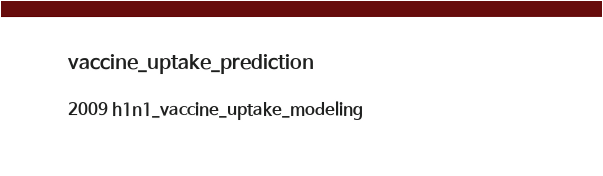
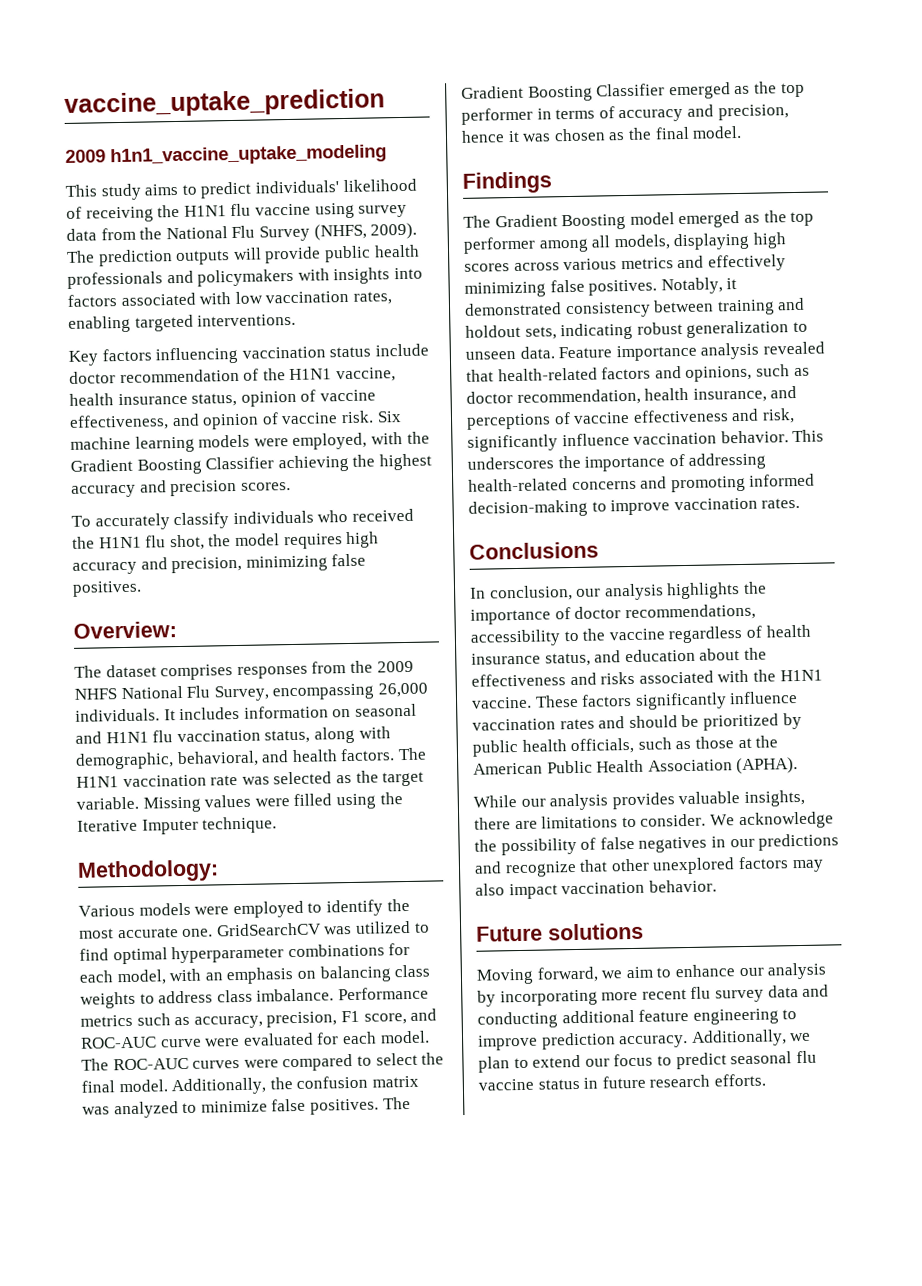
+ This study aims to predict individuals' likelihood of receiving the H1N1 flu vaccine using survey data from the National Flu Survey (NHFS, 2009). The prediction outputs will provide public health professionals and policymakers with insights into factors associated with low vaccination rates, enabling targeted interventions.
+ Key factors influencing vaccination status include doctor recommendation of the H1N1 vaccine, health insurance status, opinion of vaccine effectiveness, and opinion of vaccine risk. Six machine learning models were employed, with the Gradient Boosting Classifier achieving the highest accuracy and precision scores.
+ To accurately classify individuals who received the H1N1 flu shot, the model requires high accuracy and precision, minimizing false positives.
+ Overview:
+ The dataset comprises responses from the 2009 NHFS National Flu Survey, encompassing 26,000 individuals. It includes information on seasonal and H1N1 flu vaccination status, along with demographic, behavioral, and health factors. The H1N1 vaccination rate was selected as the target variable. Missing values were filled using the Iterative Imputer technique.
+ Methodology:
+ Various models were employed to identify the most accurate one. GridSearchCV was utilized to find optimal hyperparameter combinations for each model, with an emphasis on balancing class weights to address class imbalance. Performance metrics such as accuracy, precision, F1 score, and ROC-AUC curve were evaluated for each model. The ROC-AUC curves were compared to select the final model. Additionally, the confusion matrix was analyzed to minimize false positives. The Gradient Boosting Classifier emerged as the top performer in terms of accuracy and precision, hence it was chosen as the final model.
+ Findings
+ The Gradient Boosting model emerged as the top performer among all models, displaying high scores across various metrics and effectively minimizing false positives. Notably, it demonstrated consistency between training and holdout sets, indicating robust generalization to unseen data. Feature importance analysis revealed that health-related factors and opinions, such as doctor recommendation, health insurance, and perceptions of vaccine effectiveness and risk, significantly influence vaccination behavior. This underscores the importance of addressing health-related concerns and promoting informed decision-making to improve vaccination rates.
+ Conclusions
+ In conclusion, our analysis highlights the importance of doctor recommendations, accessibility to the vaccine regardless of health insurance status, and education about the effectiveness and risks associated with the H1N1 vaccine. These factors significantly influence vaccination rates and should be prioritized by public health officials, such as those at the American Public Health Association (APHA).
+ While our analysis provides valuable insights, there are limitations to consider. We acknowledge the possibility of false negatives in our predictions and recognize that other unexplored factors may also impact vaccination behavior.
+ Future solutions
+ Moving forward, we aim to enhance our analysis by incorporating more recent flu survey data and conducting additional feature engineering to improve prediction accuracy. Additionally, we plan to extend our focus to predict seasonal flu vaccine status in future research efforts.

